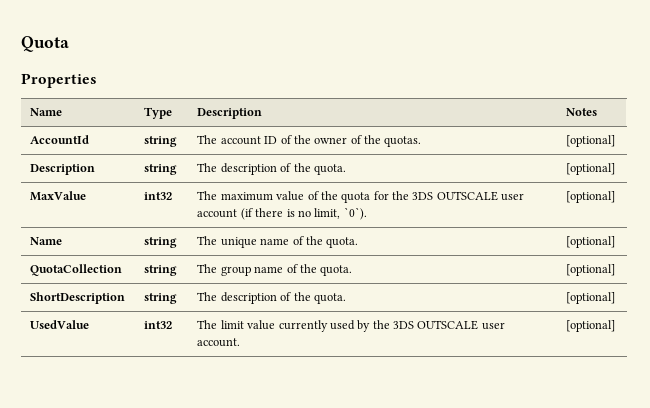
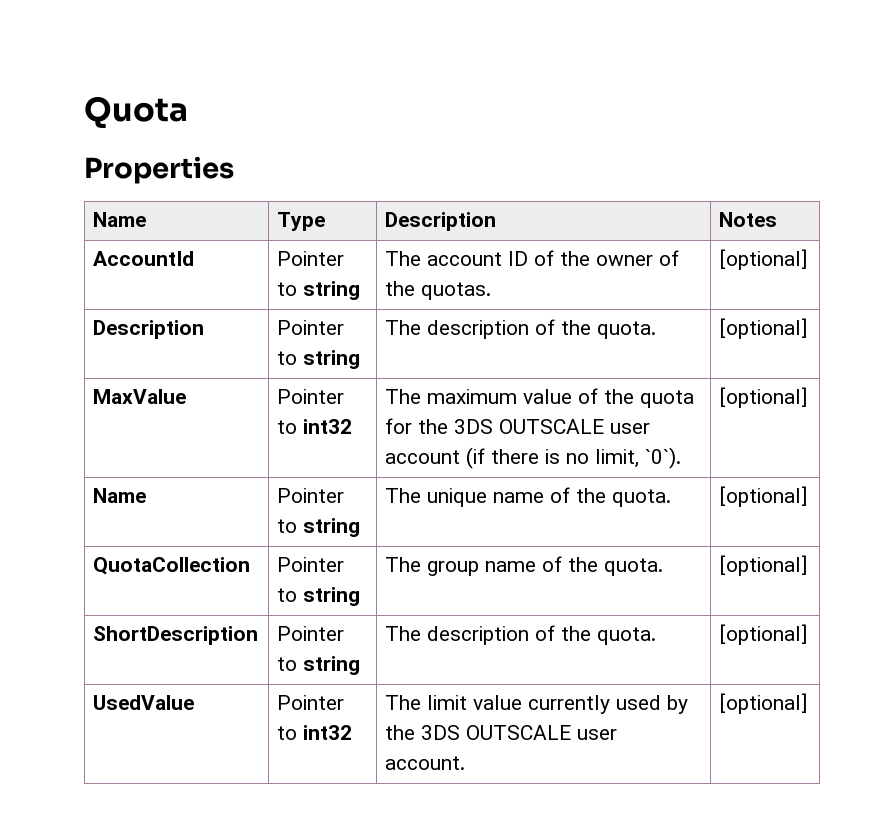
- AccountId | string | The account ID of the owner of the quotas. | [optional]
+ AccountId | Pointer to string | The account ID of the owner of the quotas. | [optional]
- Description | string | The description of the quota. | [optional]
+ Description | Pointer to string | The description of the quota. | [optional]
- MaxValue | int32 | The maximum value of the quota for the 3DS OUTSCALE user account (if there is no limit, `0`). | [optional]
+ MaxValue | Pointer to int32 | The maximum value of the quota for the 3DS OUTSCALE user account (if there is no limit, `0`). | [optional]
- Name | string | The unique name of the quota. | [optional]
+ Name | Pointer to string | The unique name of the quota. | [optional]
- QuotaCollection | string | The group name of the quota. | [optional]
+ QuotaCollection | Pointer to string | The group name of the quota. | [optional]
- ShortDescription | string | The description of the quota. | [optional]
+ ShortDescription | Pointer to string | The description of the quota. | [optional]
- UsedValue | int32 | The limit value currently used by the 3DS OUTSCALE user account. | [optional]
+ UsedValue | Pointer to int32 | The limit value currently used by the 3DS OUTSCALE user account. | [optional]

